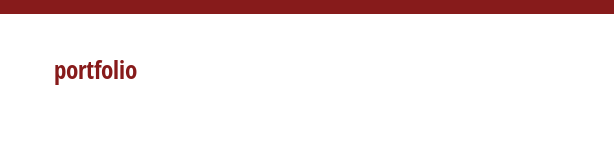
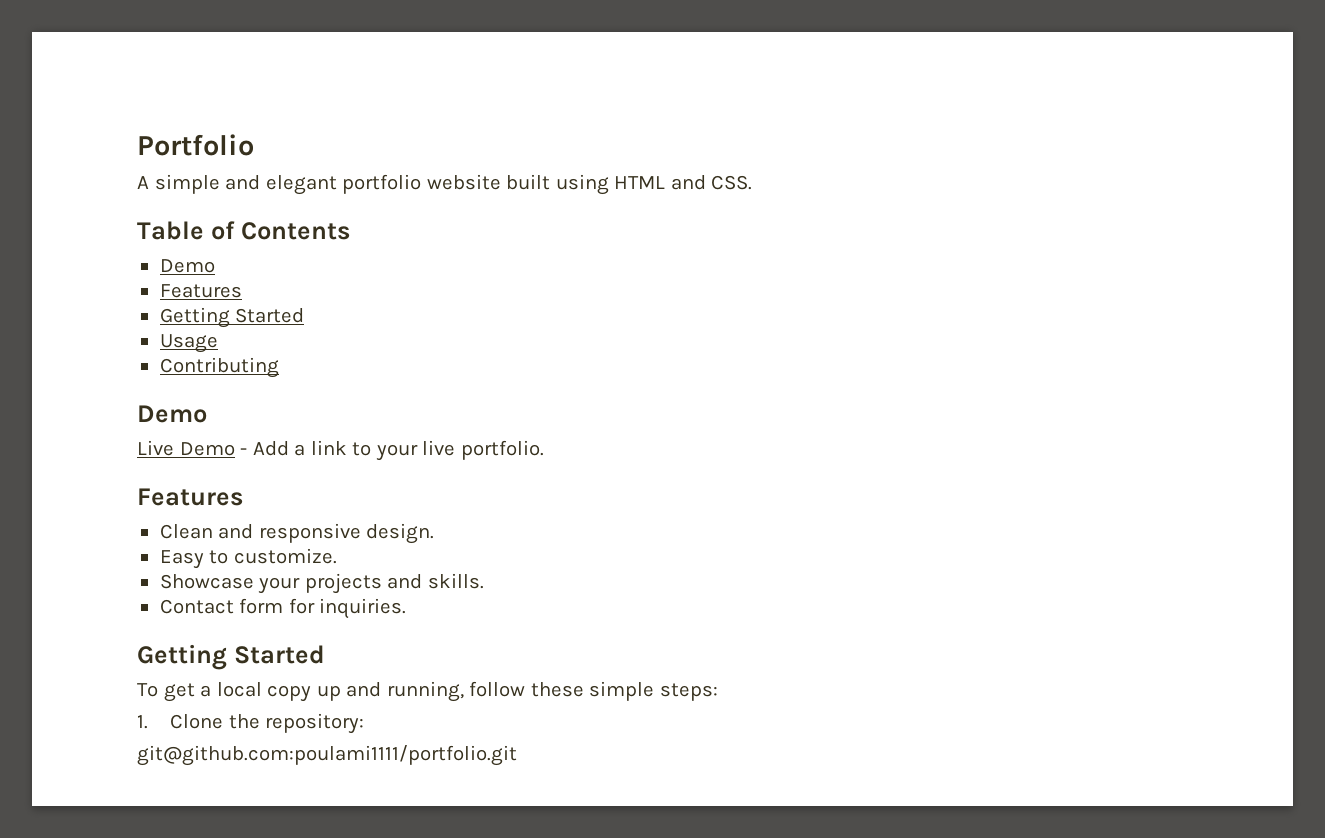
- portfolio
+ Portfolio
+ A simple and elegant portfolio website built using HTML and CSS.
+ Table of Contents
+ Demo
+ Features
+ Getting Started
+ Usage
+ Contributing
+ Demo
+ Live Demo - Add a link to your live portfolio.
+ Features
+ Clean and responsive design.
+ Easy to customize.
+ Showcase your projects and skills.
+ Contact form for inquiries.
+ Getting Started
+ To get a local copy up and running, follow these simple steps:
+ 1. Clone the repository:
+ git@github.com:poulami1111/portfolio.git

